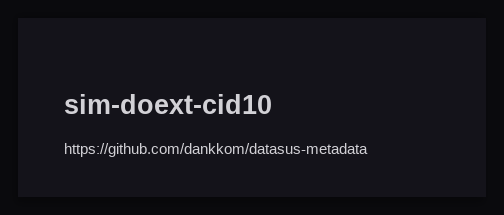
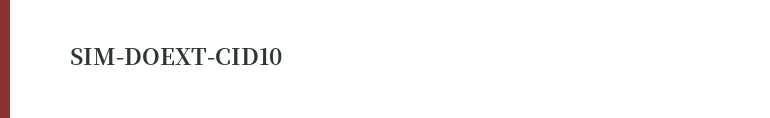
- sim-doext-cid10
- https://github.com/dankkom/datasus-metadata
+ SIM-DOEXT-CID10

